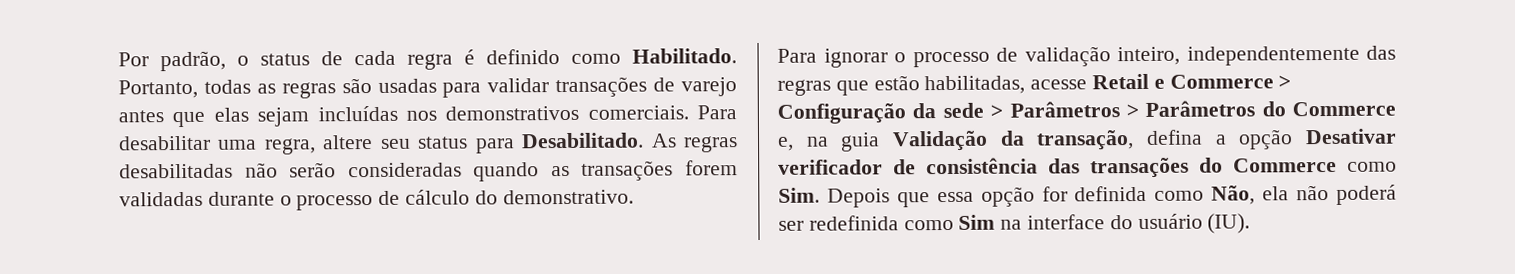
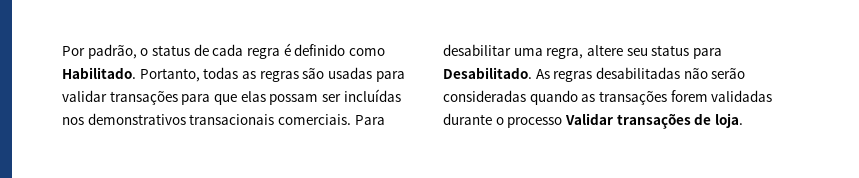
- Portanto, todas as regras são usadas para validar transações de varejo antes que elas sejam incluídas nos demonstrativos comerciais.
+ Portanto, todas as regras são usadas para validar transações para que elas possam ser incluídas nos demonstrativos transacionais comerciais.
- As regras desabilitadas não serão consideradas quando as transações forem validadas durante o processo de cálculo do demonstrativo.
- Para ignorar o processo de validação inteiro, independentemente das regras que estão habilitadas, acesse Retail e Commerce > Configuração da sede > Parâmetros > Parâmetros do Commerce e, na guia Validação da transação, defina a opção Desativar verificador de consistência das transações do Commerce como Sim. Depois que essa opção for definida como Não, ela não poderá ser redefinida como Sim na interface do usuário (IU).
+ As regras desabilitadas não serão consideradas quando as transações forem validadas durante o processo Validar transações de loja.

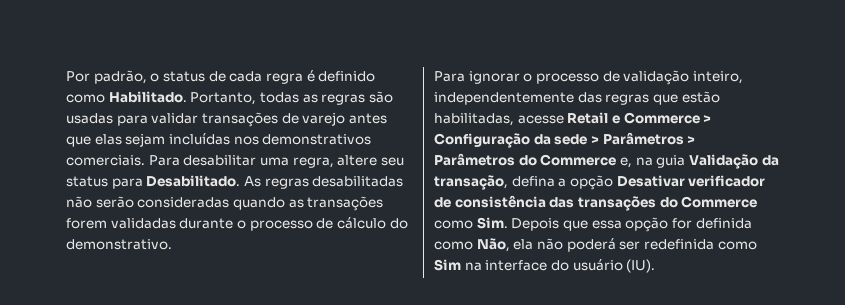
- Portanto, todas as regras são usadas para validar transações para que elas possam ser incluídas nos demonstrativos transacionais comerciais.
+ Portanto, todas as regras são usadas para validar transações de varejo antes que elas sejam incluídas nos demonstrativos comerciais.
- As regras desabilitadas não serão consideradas quando as transações forem validadas durante o processo Validar transações de loja.
+ As regras desabilitadas não serão consideradas quando as transações forem validadas durante o processo de cálculo do demonstrativo.
+ Para ignorar o processo de validação inteiro, independentemente das regras que estão habilitadas, acesse Retail e Commerce > Configuração da sede > Parâmetros > Parâmetros do Commerce e, na guia Validação da transação, defina a opção Desativar verificador de consistência das transações do Commerce como Sim. Depois que essa opção for definida como Não, ela não poderá ser redefinida como Sim na interface do usuário (IU).

